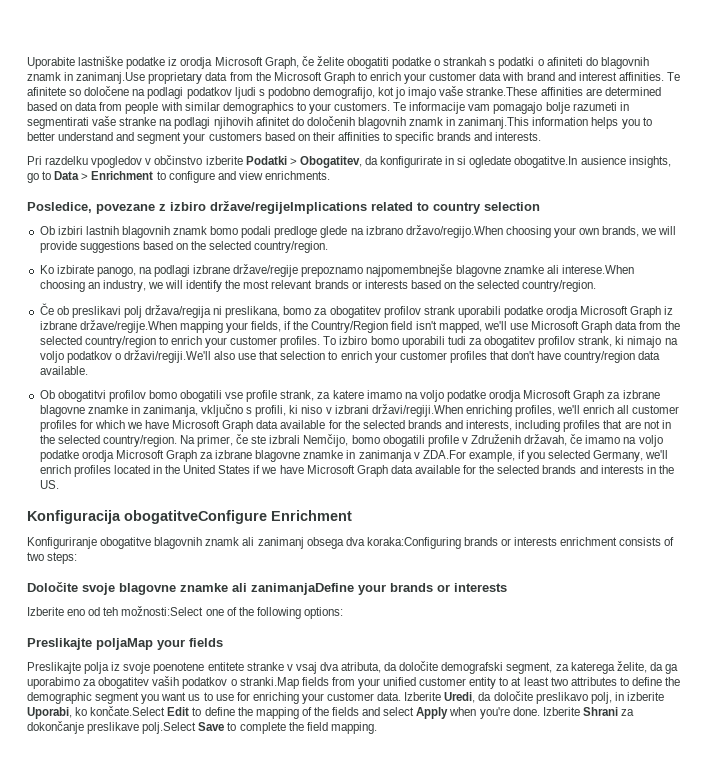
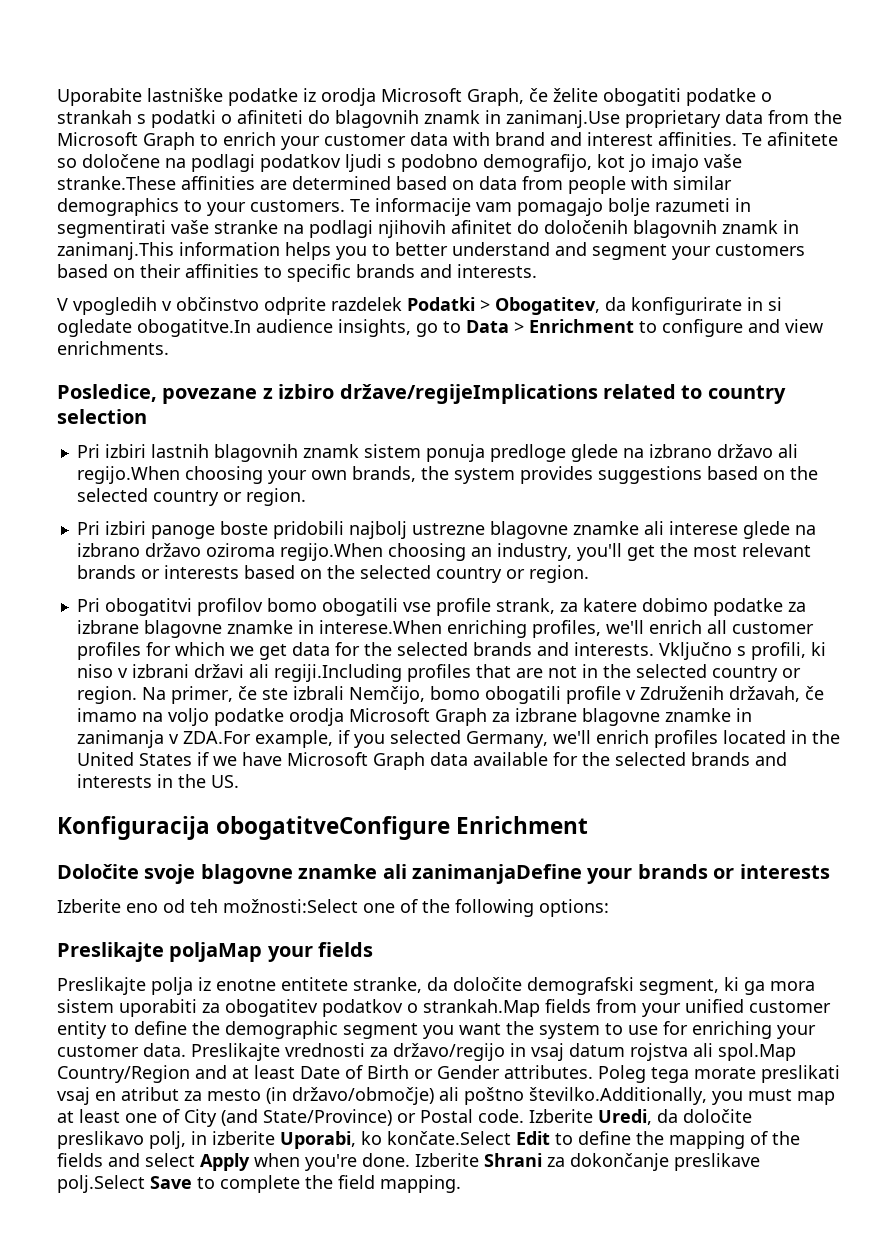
- Pri razdelku vpogledov v občinstvo izberite Podatki > Obogatitev, da konfigurirate in si ogledate obogatitve.In ausience insights, go to Data > Enrichment to configure and view enrichments.
+ V vpogledih v občinstvo odprite razdelek Podatki > Obogatitev, da konfigurirate in si ogledate obogatitve.In audience insights, go to Data > Enrichment to configure and view enrichments.
- Ob izbiri lastnih blagovnih znamk bomo podali predloge glede na izbrano državo/regijo.When choosing your own brands, we will provide suggestions based on the selected country/region.
- Ko izbirate panogo, na podlagi izbrane države/regije prepoznamo najpomembnejše blagovne znamke ali interese.When choosing an industry, we will identify the most relevant brands or interests based on the selected country/region.
- Če ob preslikavi polj država/regija ni preslikana, bomo za obogatitev profilov strank uporabili podatke orodja Microsoft Graph iz izbrane države/regije.When mapping your fields, if the Country/Region field isn't mapped, we'll use Microsoft Graph data from the selected country/region to enrich your customer profiles. To izbiro bomo uporabili tudi za obogatitev profilov strank, ki nimajo na voljo podatkov o državi/regiji.We'll also use that selection to enrich your customer profiles that don't have country/region data available.
- Ob obogatitvi profilov bomo obogatili vse profile strank, za katere imamo na voljo podatke orodja Microsoft Graph za izbrane blagovne znamke in zanimanja, vključno s profili, ki niso v izbrani državi/regiji.When enriching profiles, we'll enrich all customer profiles for which we have Microsoft Graph data available for the selected brands and interests, including profiles that are not in the selected country/region.
+ Pri izbiri lastnih blagovnih znamk sistem ponuja predloge glede na izbrano državo ali regijo.When choosing your own brands, the system provides suggestions based on the selected country or region.
+ Pri izbiri panoge boste pridobili najbolj ustrezne blagovne znamke ali interese glede na izbrano državo oziroma regijo.When choosing an industry, you'll get the most relevant brands or interests based on the selected country or region.
+ Pri obogatitvi profilov bomo obogatili vse profile strank, za katere dobimo podatke za izbrane blagovne znamke in interese.When enriching profiles, we'll enrich all customer profiles for which we get data for the selected brands and interests. Vključno s profili, ki niso v izbrani državi ali regiji.Including profiles that are not in the selected country or region.
- Konfiguriranje obogatitve blagovnih znamk ali zanimanj obsega dva koraka:Configuring brands or interests enrichment consists of two steps:
- Preslikajte polja iz svoje poenotene entitete stranke v vsaj dva atributa, da določite demografski segment, za katerega želite, da ga uporabimo za obogatitev vaših podatkov o stranki.Map fields from your unified customer entity to at least two attributes to define the demographic segment you want us to use for enriching your customer data.
+ Preslikajte polja iz enotne entitete stranke, da določite demografski segment, ki ga mora sistem uporabiti za obogatitev podatkov o strankah.Map fields from your unified customer entity to define the demographic segment you want the system to use for enriching your customer data.
+ Preslikajte vrednosti za državo/regijo in vsaj datum rojstva ali spol.Map Country/Region and at least Date of Birth or Gender attributes. Poleg tega morate preslikati vsaj en atribut za mesto (in državo/območje) ali poštno številko.Additionally, you must map at least one of City (and State/Province) or Postal code.

